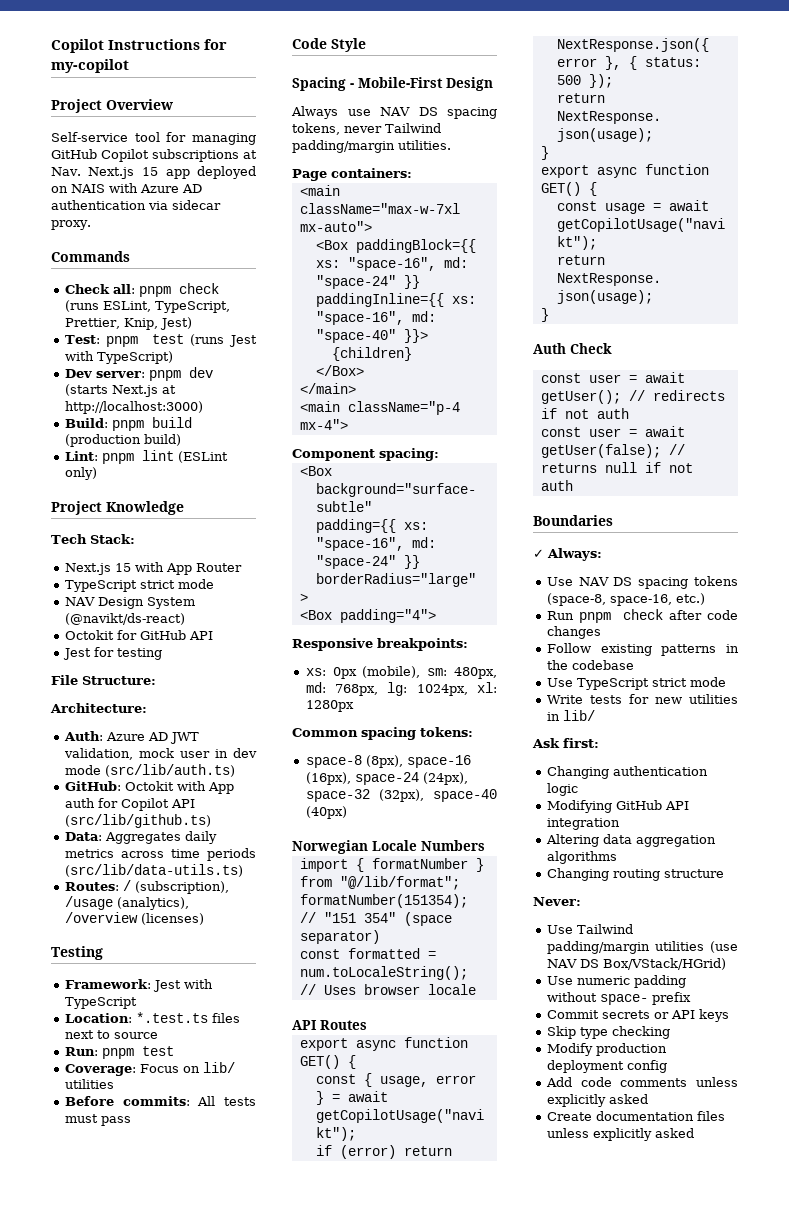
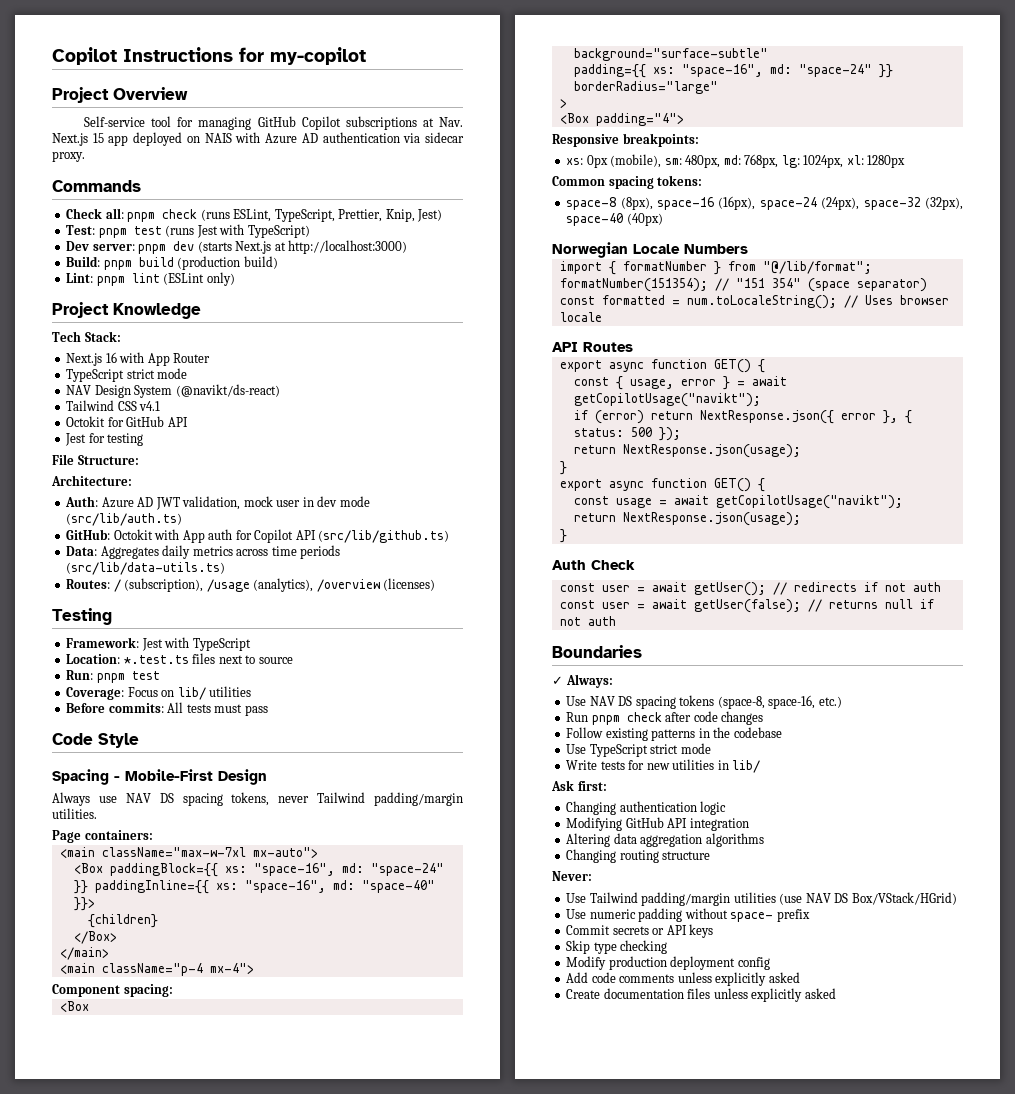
- Next.js 15 with App Router
+ Next.js 16 with App Router
+ Tailwind CSS v4.1

